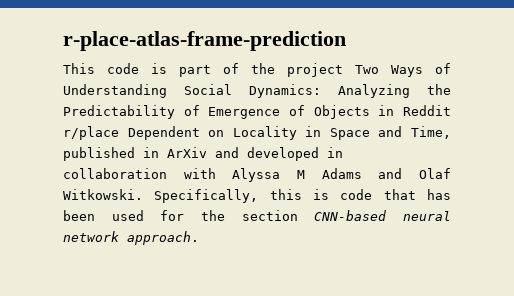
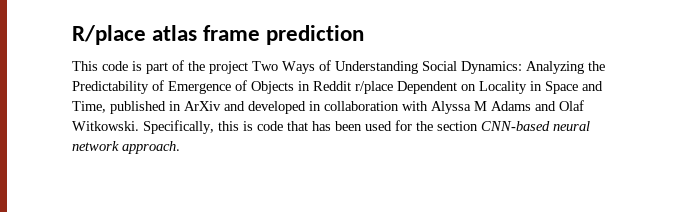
- r-place-atlas-frame-prediction
+ R/place atlas frame prediction

